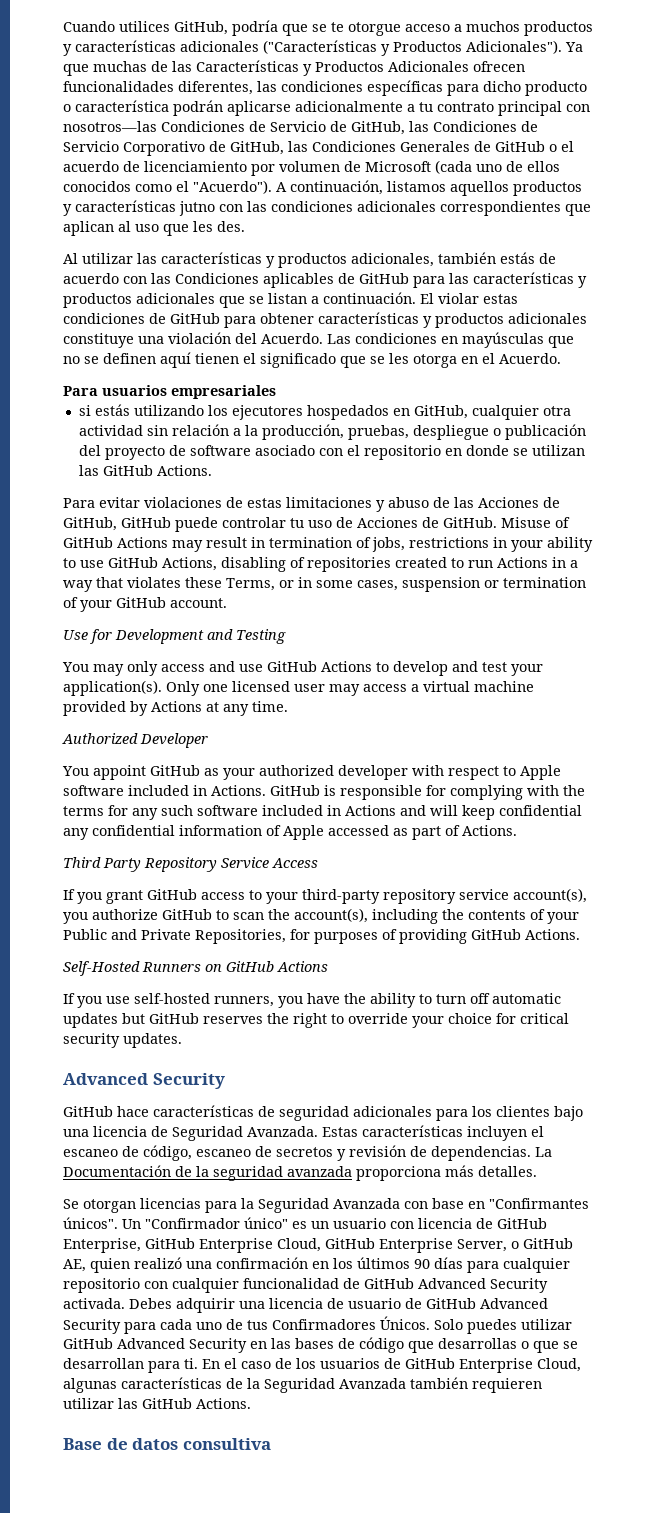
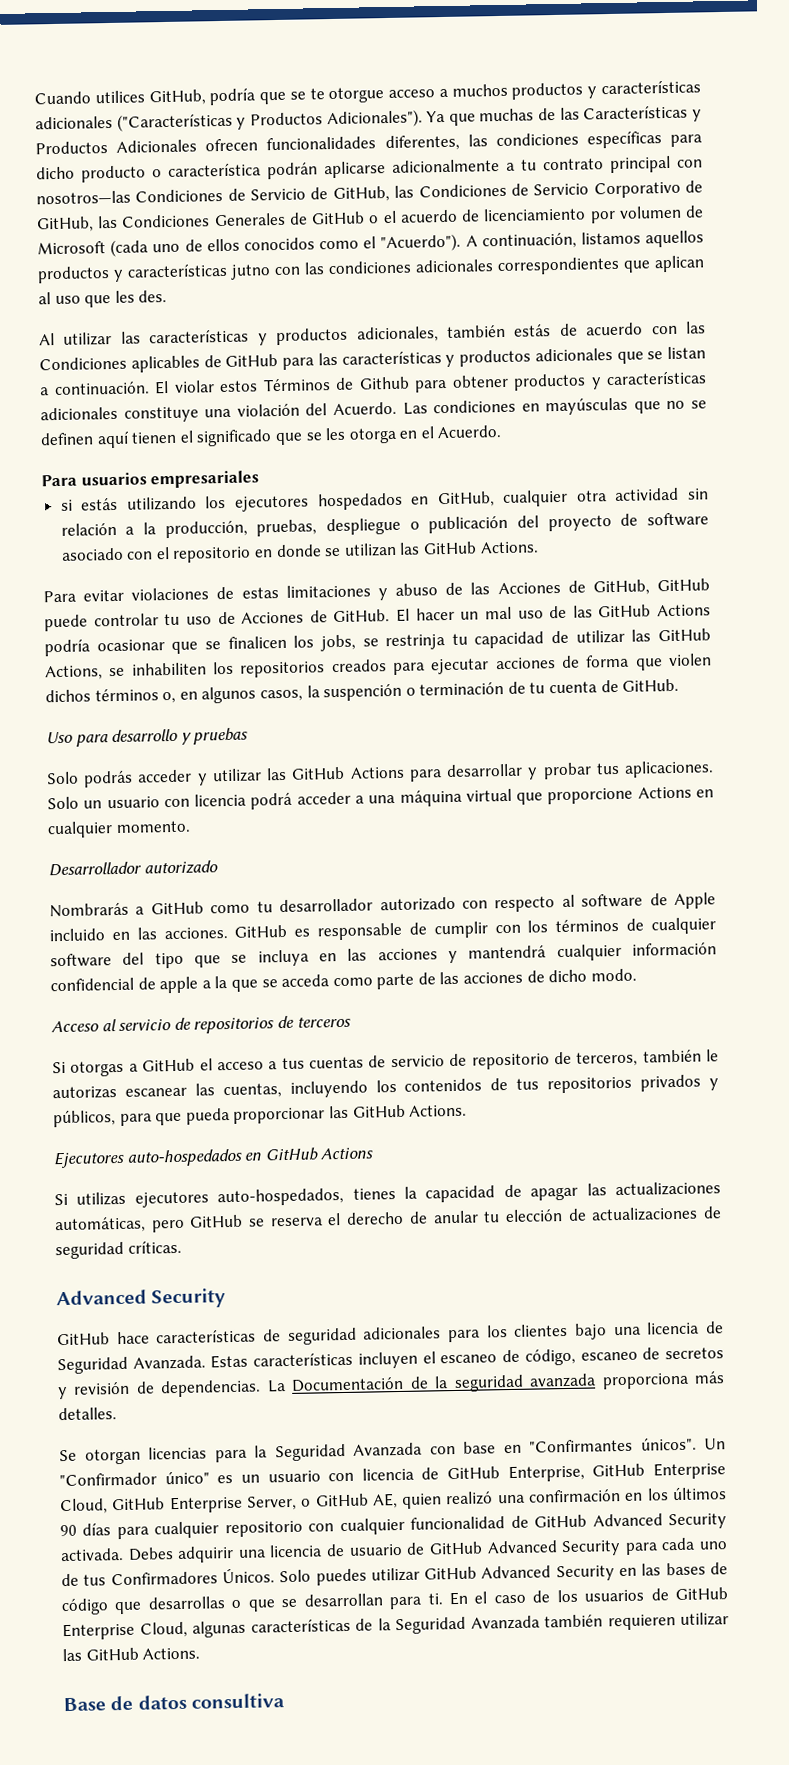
- El violar estas condiciones de GitHub para obtener características y productos adicionales constituye una violación del Acuerdo.
+ El violar estos Términos de Github para obtener productos y características adicionales constituye una violación del Acuerdo.
- Misuse of GitHub Actions may result in termination of jobs, restrictions in your ability to use GitHub Actions, disabling of repositories created to run Actions in a way that violates these Terms, or in some cases, suspension or termination of your GitHub account.
- Use for Development and Testing
- You may only access and use GitHub Actions to develop and test your application(s). Only one licensed user may access a virtual machine provided by Actions at any time.
- Authorized Developer
- You appoint GitHub as your authorized developer with respect to Apple software included in Actions. GitHub is responsible for complying with the terms for any such software included in Actions and will keep confidential any confidential information of Apple accessed as part of Actions.
- Third Party Repository Service Access
- If you grant GitHub access to your third-party repository service account(s), you authorize GitHub to scan the account(s), including the contents of your Public and Private Repositories, for purposes of providing GitHub Actions.
- Self-Hosted Runners on GitHub Actions
+ El hacer un mal uso de las GitHub Actions podría ocasionar que se finalicen los jobs, se restrinja tu capacidad de utilizar las GitHub Actions, se inhabiliten los repositorios creados para ejecutar acciones de forma que violen dichos términos o, en algunos casos, la suspención o terminación de tu cuenta de GitHub.
+ Uso para desarrollo y pruebas
+ Solo podrás acceder y utilizar las GitHub Actions para desarrollar y probar tus aplicaciones. Solo un usuario con licencia podrá acceder a una máquina virtual que proporcione Actions en cualquier momento.
+ Desarrollador autorizado
+ Nombrarás a GitHub como tu desarrollador autorizado con respecto al software de Apple incluido en las acciones. GitHub es responsable de cumplir con los términos de cualquier software del tipo que se incluya en las acciones y mantendrá cualquier información confidencial de apple a la que se acceda como parte de las acciones de dicho modo.
+ Acceso al servicio de repositorios de terceros
+ Si otorgas a GitHub el acceso a tus cuentas de servicio de repositorio de terceros, también le autorizas escanear las cuentas, incluyendo los contenidos de tus repositorios privados y públicos, para que pueda proporcionar las GitHub Actions.
+ Ejecutores auto-hospedados en GitHub Actions
- If you use self-hosted runners, you have the ability to turn off automatic updates but GitHub reserves the right to override your choice for critical security updates.
+ Si utilizas ejecutores auto-hospedados, tienes la capacidad de apagar las actualizaciones automáticas, pero GitHub se reserva el derecho de anular tu elección de actualizaciones de seguridad críticas.

